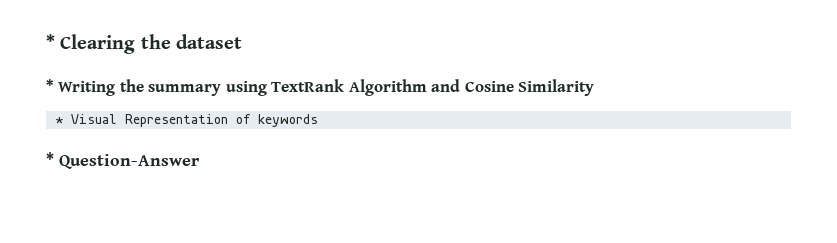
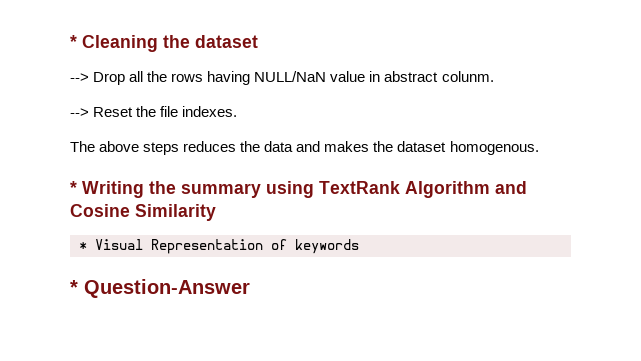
- * Clearing the dataset
+ * Cleaning the dataset
+ --> Drop all the rows having NULL/NaN value in abstract colunm.
+ --> Reset the file indexes.
+ The above steps reduces the data and makes the dataset homogenous.

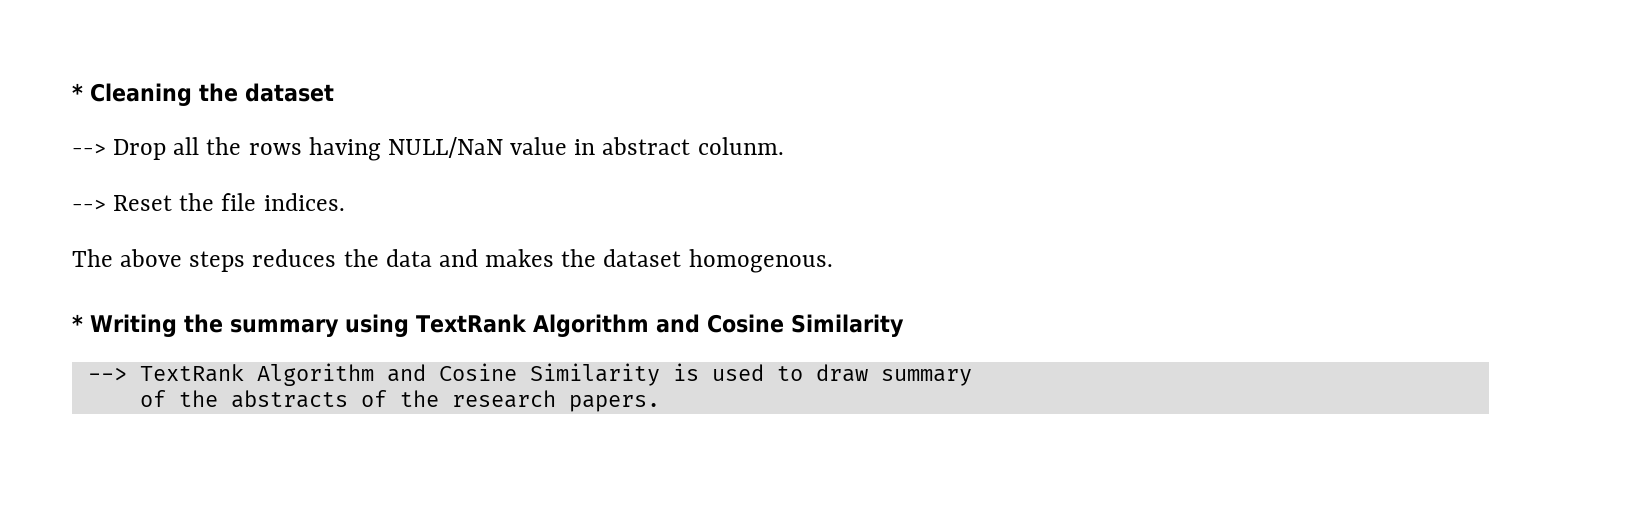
- --> Reset the file indexes.
+ --> Reset the file indices.
- * Visual Representation of keywords
- * Question-Answer
+ --> TextRank Algorithm and Cosine Similarity is used to draw summary
+ of the abstracts of the research papers.

